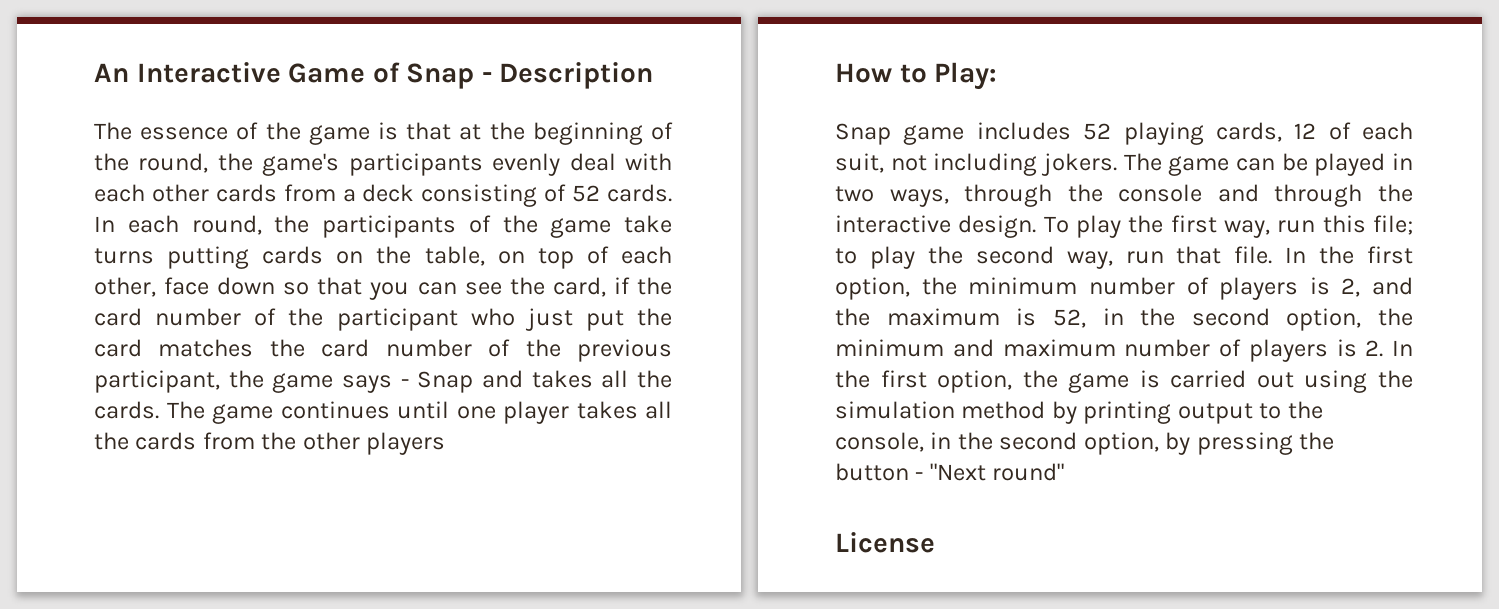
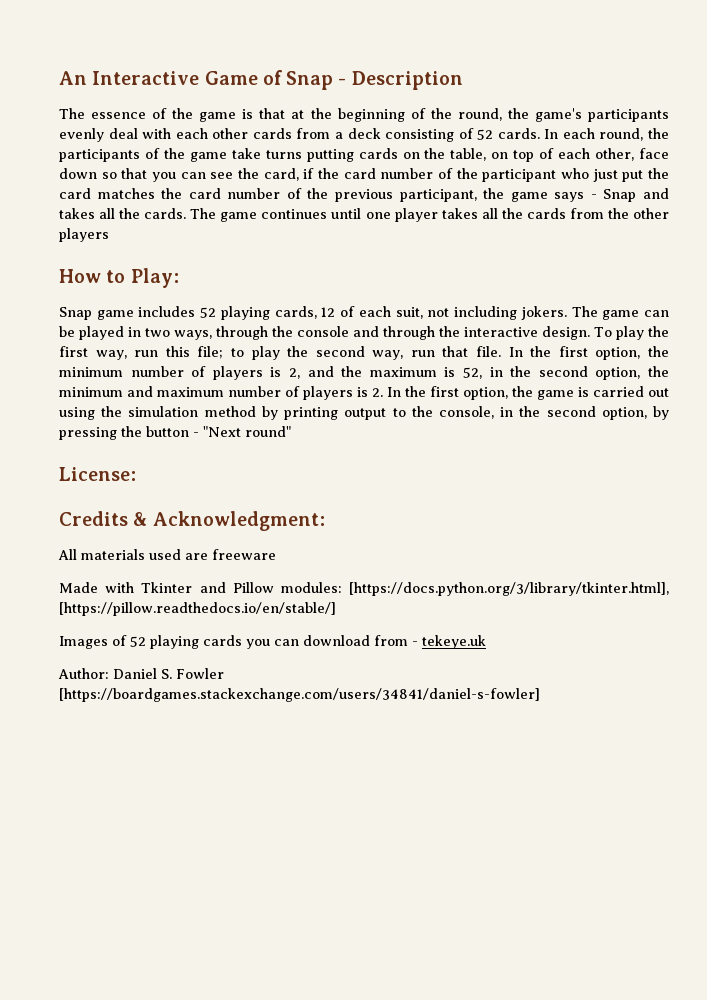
- License
+ License:
+ Credits & Acknowledgment:
+ All materials used are freeware
+ Made with Tkinter and Pillow modules: [https://docs.python.org/3/library/tkinter.html], [https://pillow.readthedocs.io/en/stable/]
+ Images of 52 playing cards you can download from - tekeye.uk
+ Author: Daniel S. Fowler [https://boardgames.stackexchange.com/users/34841/daniel-s-fowler]

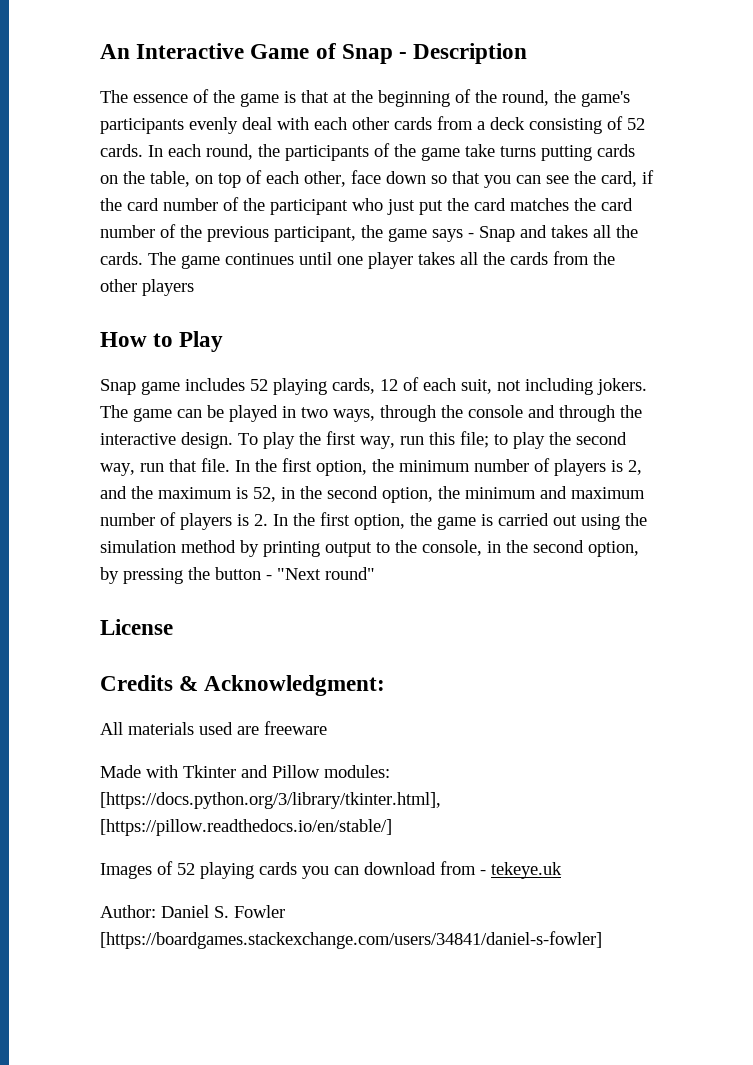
- How to Play:
+ How to Play
- License:
+ License

